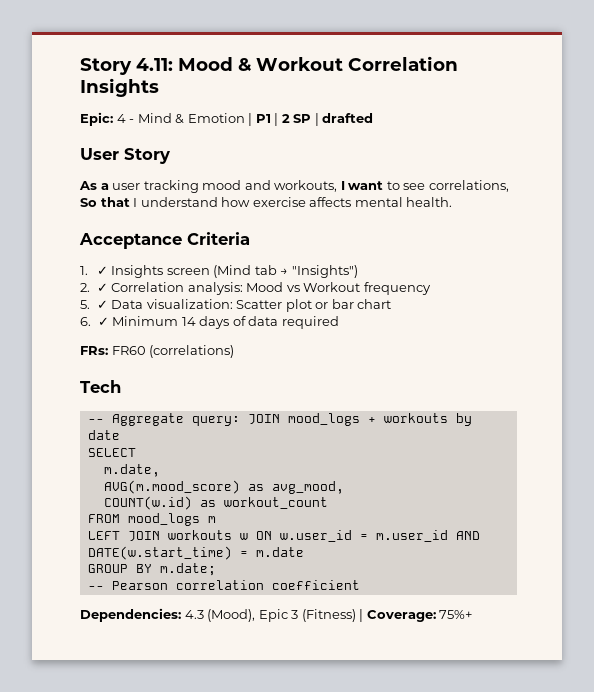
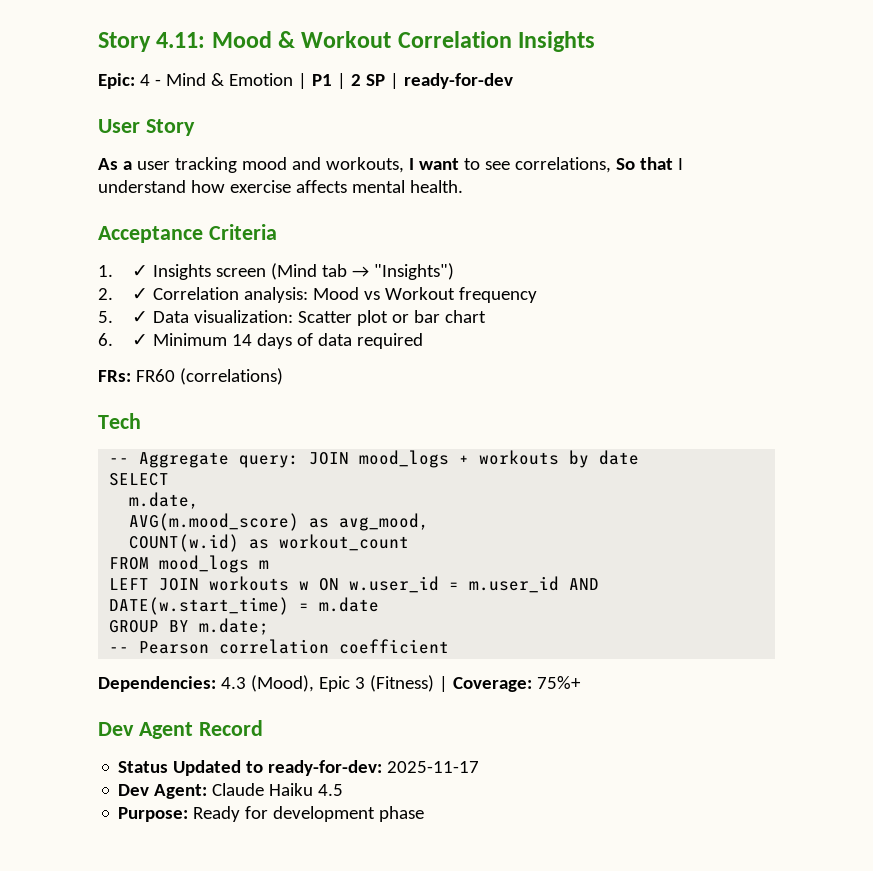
- Epic: 4 - Mind & Emotion | P1 | 2 SP | drafted
+ Epic: 4 - Mind & Emotion | P1 | 2 SP | ready-for-dev
+ Dev Agent Record
+ Status Updated to ready-for-dev: 2025-11-17
+ Dev Agent: Claude Haiku 4.5
+ Purpose: Ready for development phase

